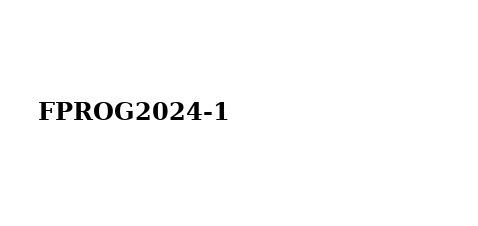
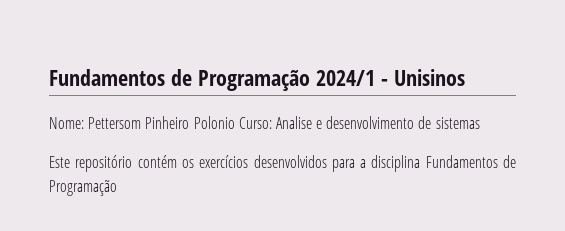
- FPROG2024-1
+ Fundamentos de Programação 2024/1 - Unisinos
+ Nome: Pettersom Pinheiro Polonio Curso: Analise e desenvolvimento de sistemas
+ Este repositório contém os exercícios desenvolvidos para a disciplina Fundamentos de Programação

